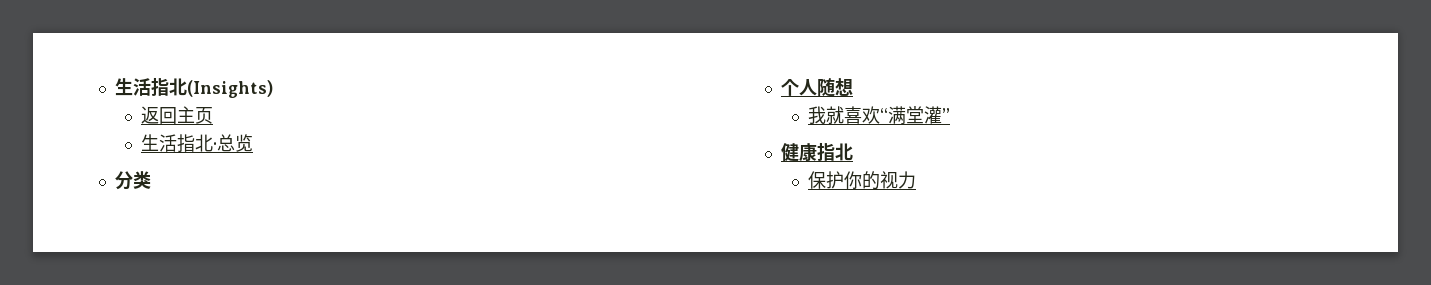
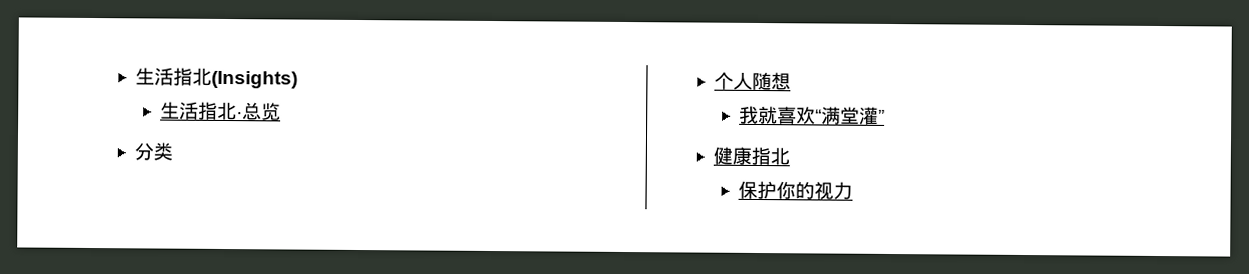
- 返回主页

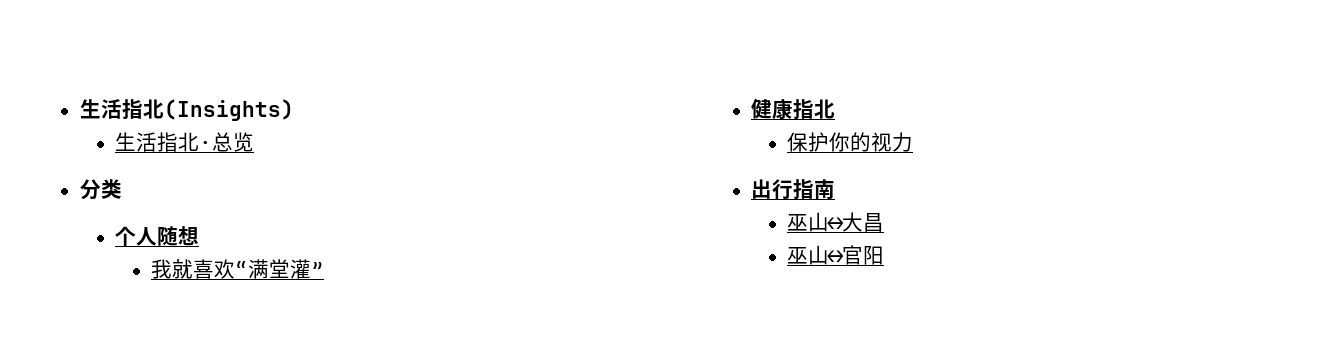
+ 出行指南
+ 巫山↔大昌
+ 巫山↔官阳

